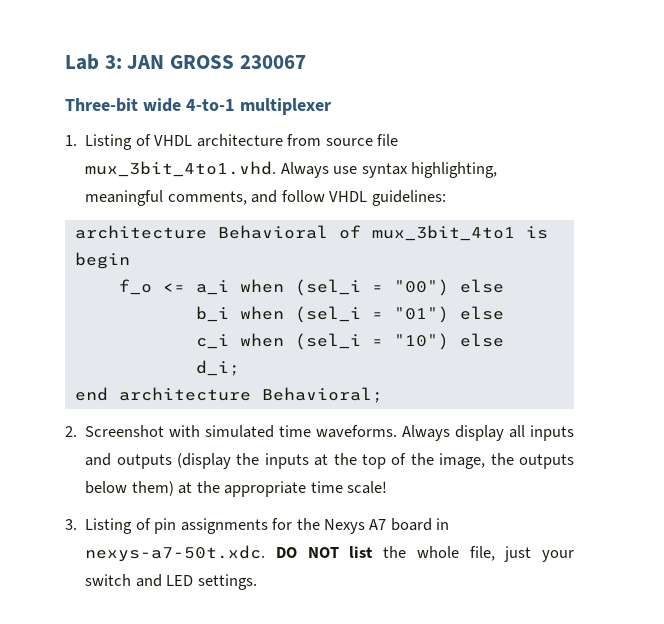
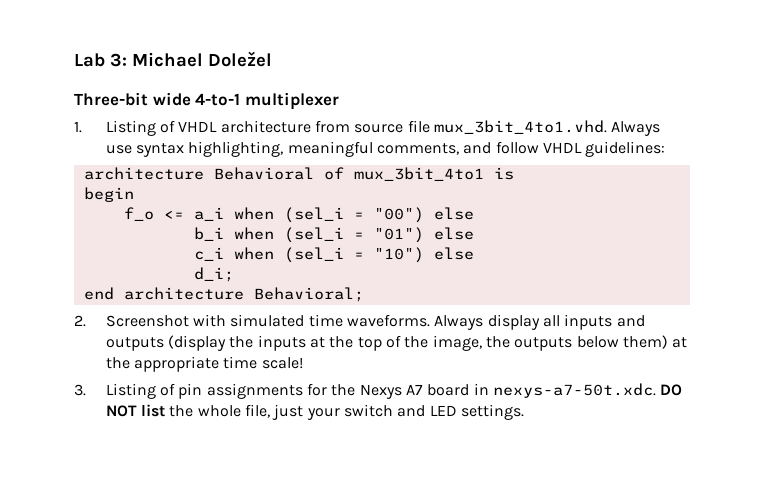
- Lab 3: JAN GROSS 230067
+ Lab 3: Michael Doležel

